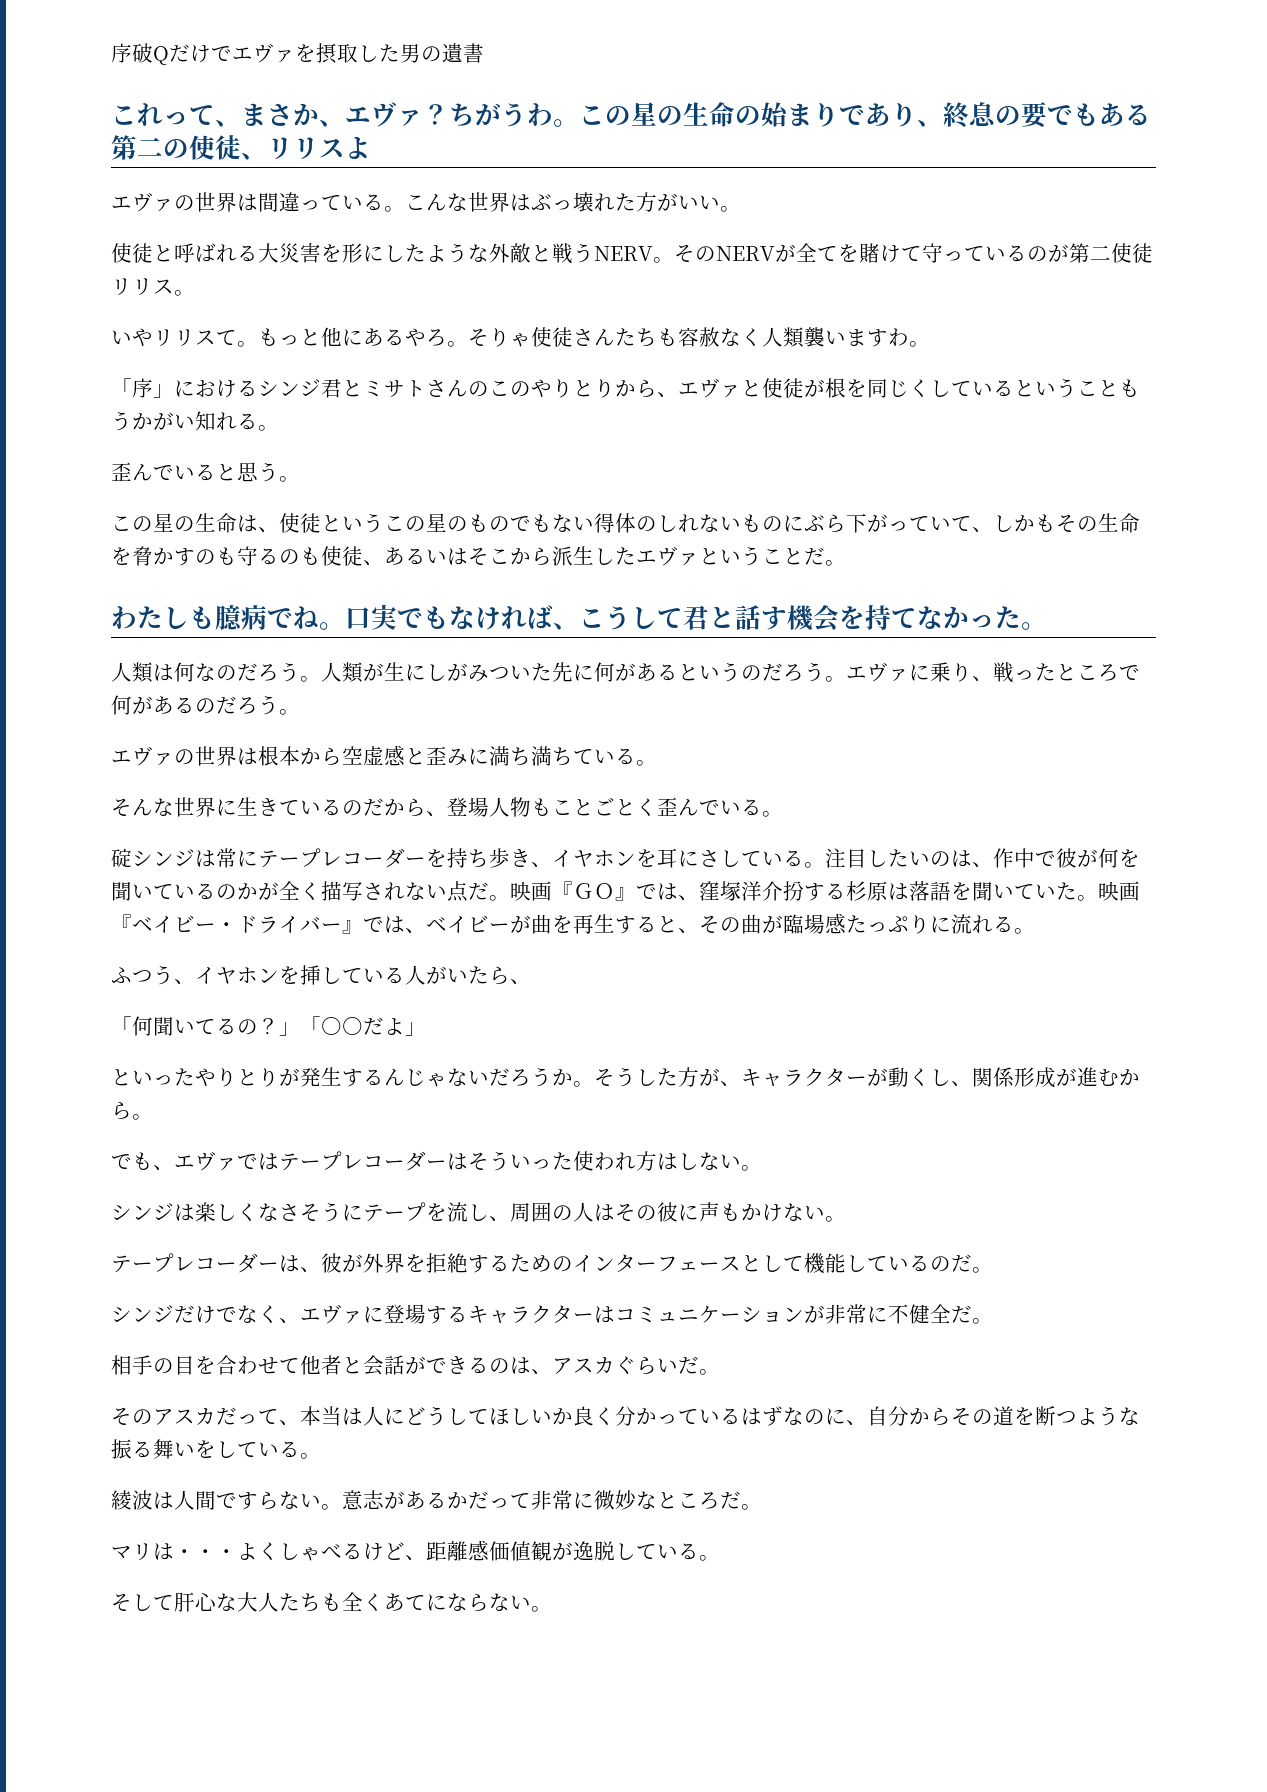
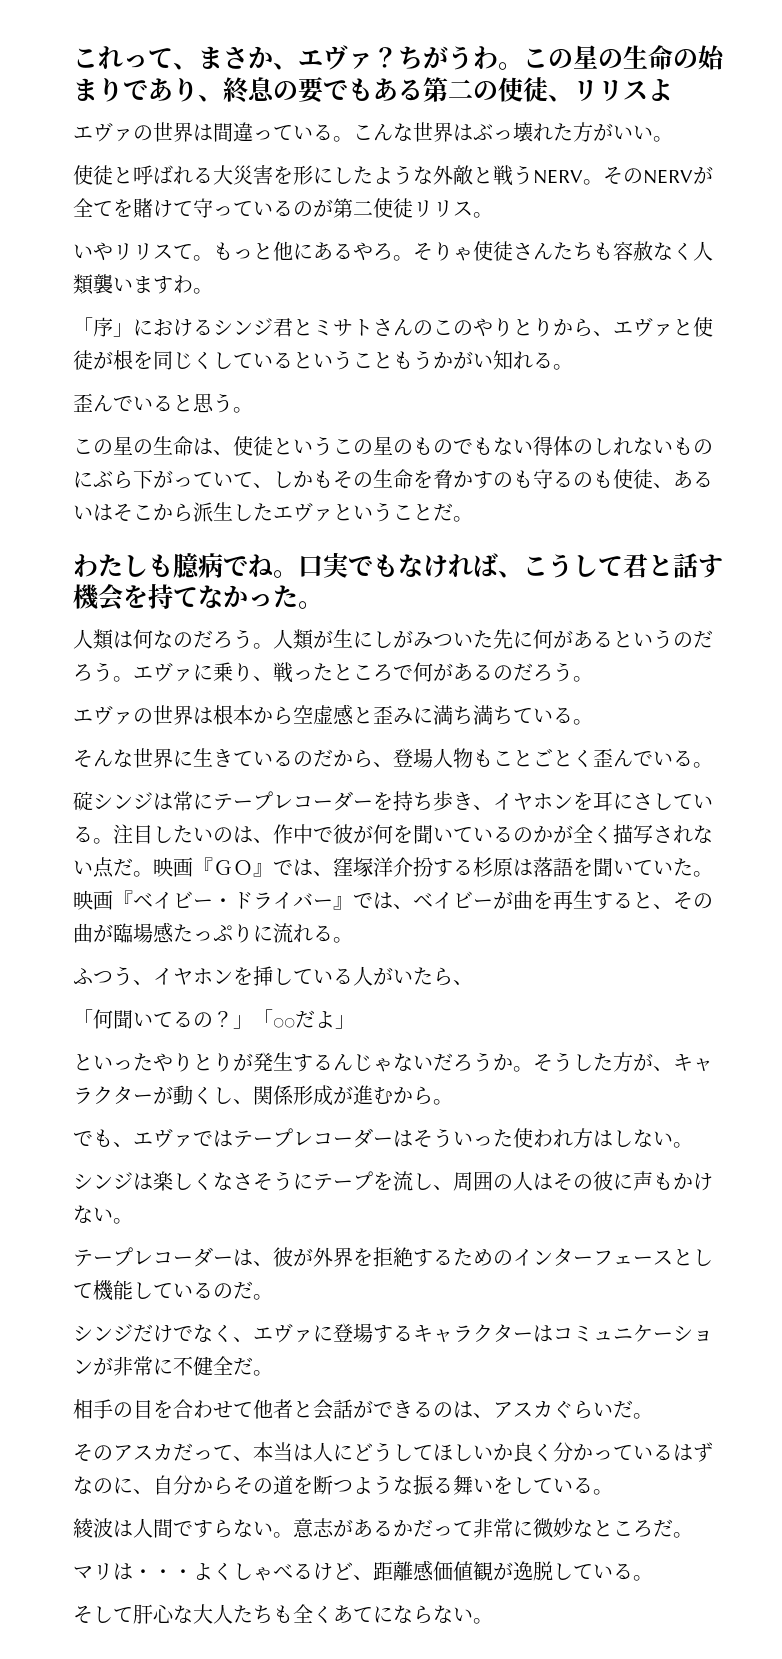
- 序破Qだけでエヴァを摂取した男の遺書

